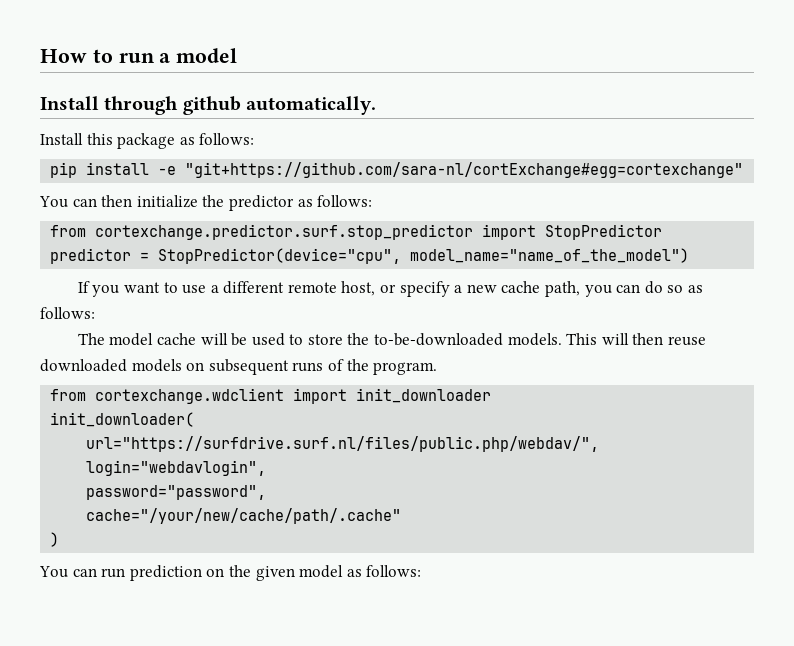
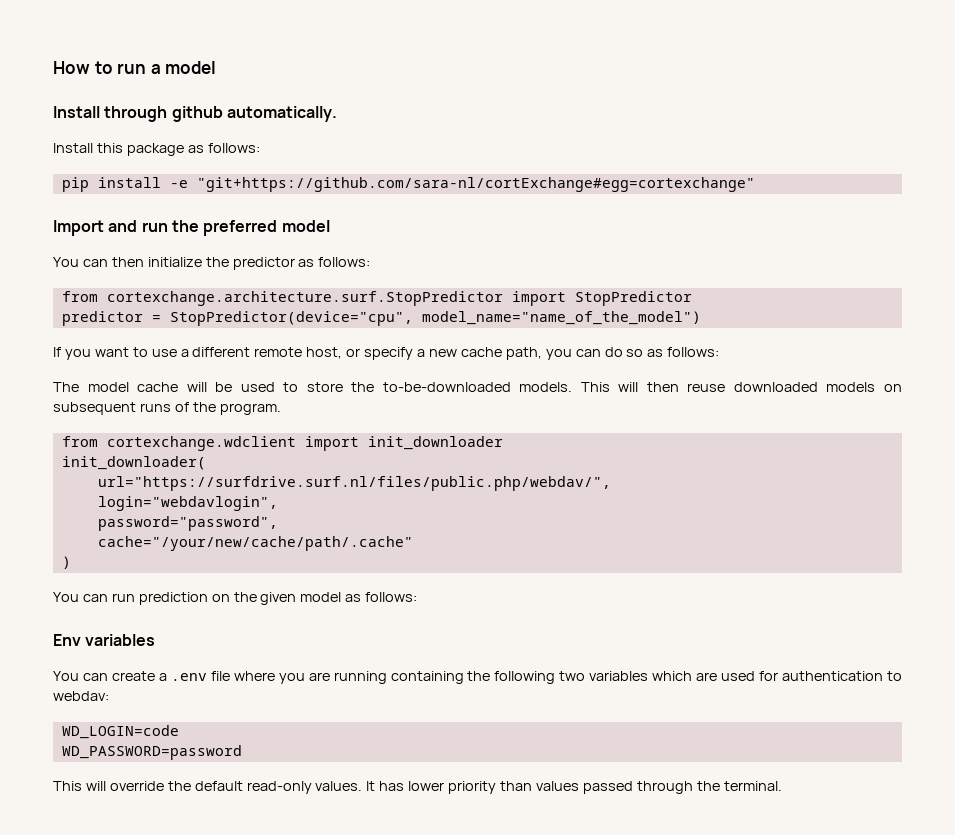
+ Import and run the preferred model
- from cortexchange.predictor.surf.stop_predictor import StopPredictor
+ from cortexchange.architecture.surf.StopPredictor import StopPredictor
+ Env variables
+ You can create a .env file where you are running containing the following two variables which are used for authentication to webdav:
+ WD_LOGIN=code
+ WD_PASSWORD=password
+ This will override the default read-only values. It has lower priority than values passed through the terminal.

